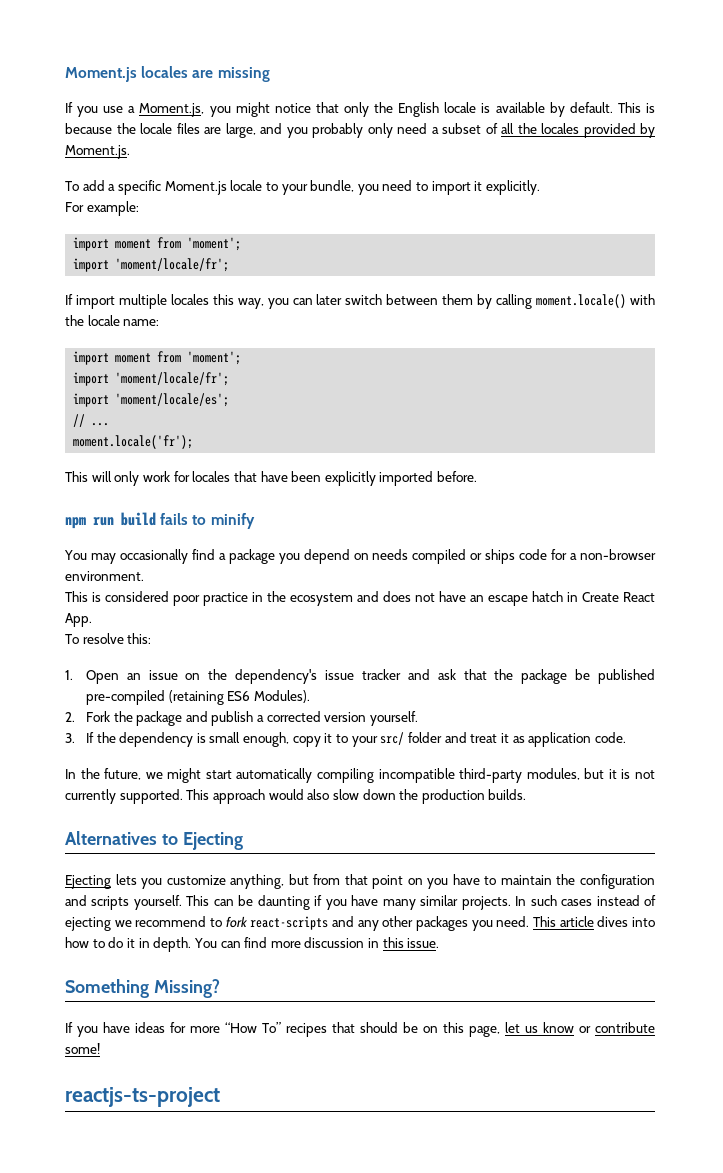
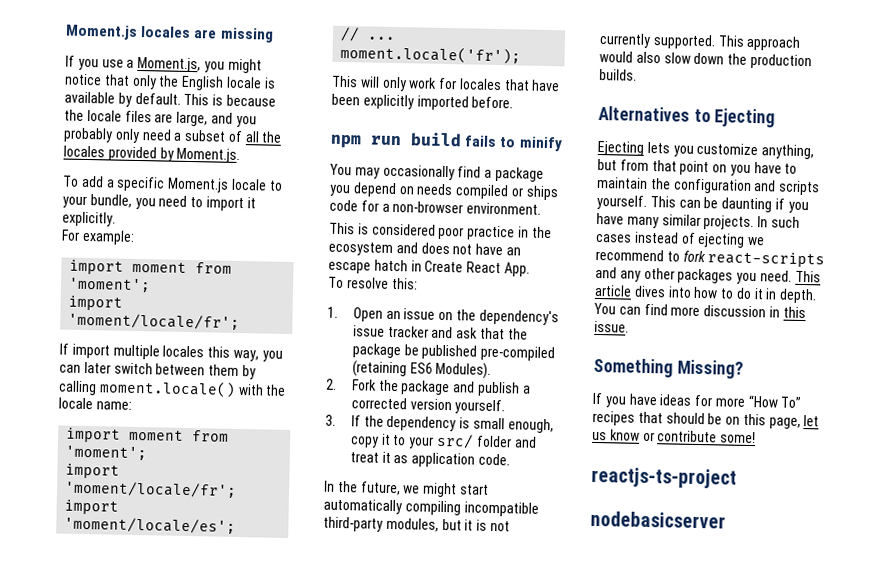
+ nodebasicserver

